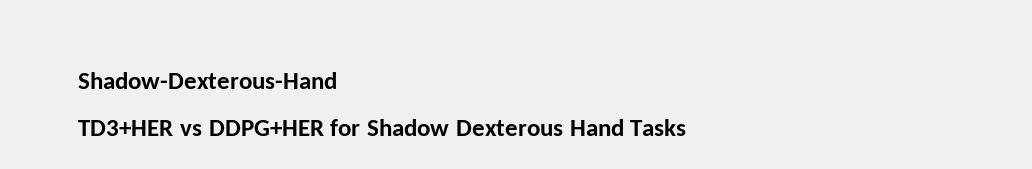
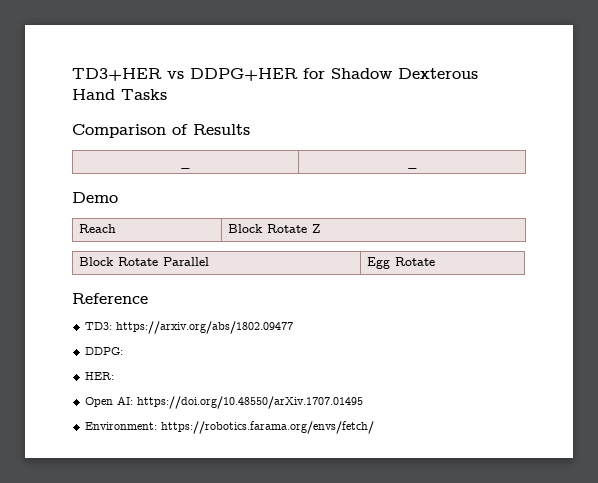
- Shadow-Dexterous-Hand
+ Comparison of Results
+ _ | _
+ Demo
+ Reach | Block Rotate Z
+ Block Rotate Parallel | Egg Rotate
+ Reference
+ TD3: https://arxiv.org/abs/1802.09477
+ DDPG:
+ HER:
+ Open AI: https://doi.org/10.48550/arXiv.1707.01495
+ Environment: https://robotics.farama.org/envs/fetch/

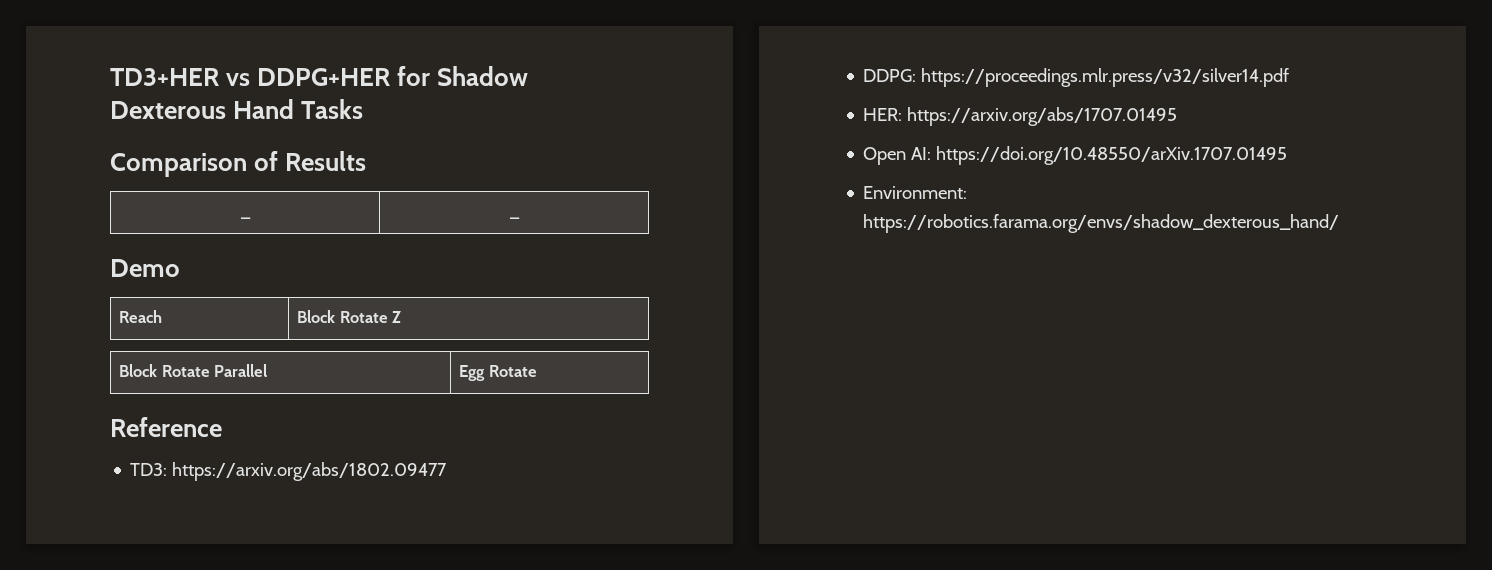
- DDPG:
+ DDPG: https://proceedings.mlr.press/v32/silver14.pdf
- HER:
+ HER: https://arxiv.org/abs/1707.01495
- Environment: https://robotics.farama.org/envs/fetch/
+ Environment: https://robotics.farama.org/envs/shadow_dexterous_hand/

